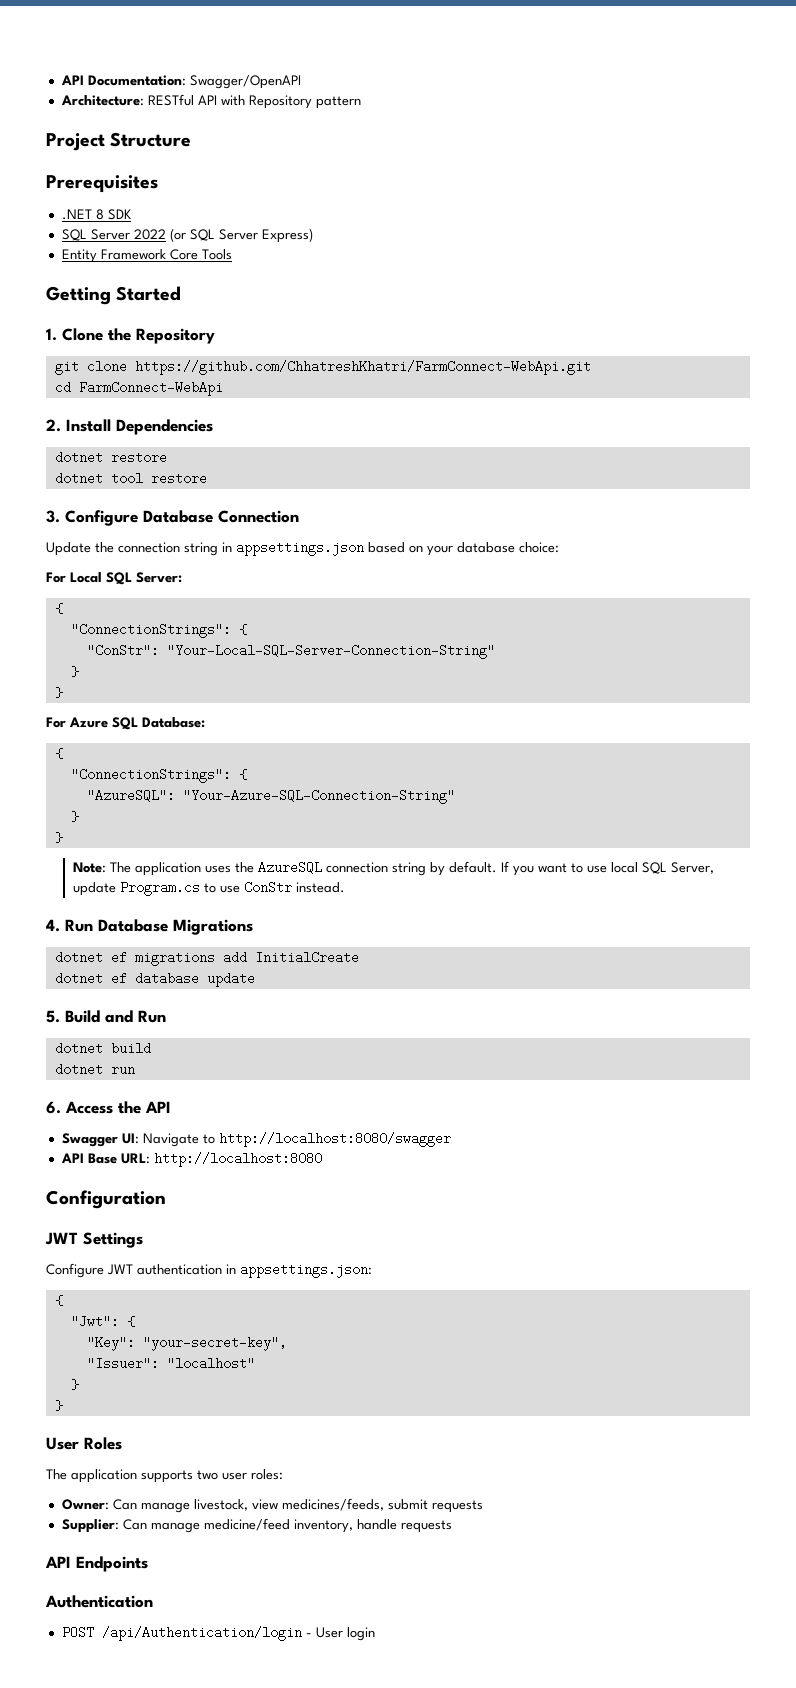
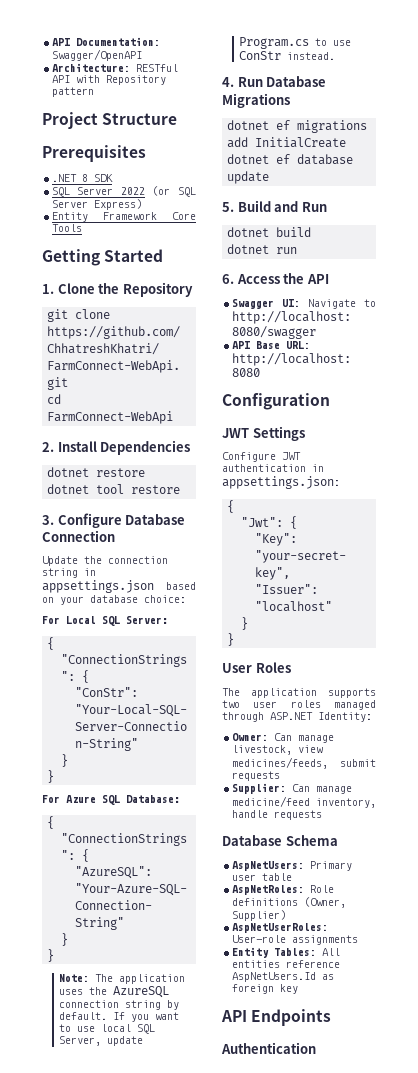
- The application supports two user roles:
+ The application supports two user roles managed through ASP.NET Identity:
+ Database Schema
+ AspNetUsers: Primary user table
+ AspNetRoles: Role definitions (Owner, Supplier)
+ AspNetUserRoles: User-role assignments
+ Entity Tables: All entities reference AspNetUsers.Id as foreign key
  API Endpoints
  Authentication
- POST /api/Authentication/login - User login

